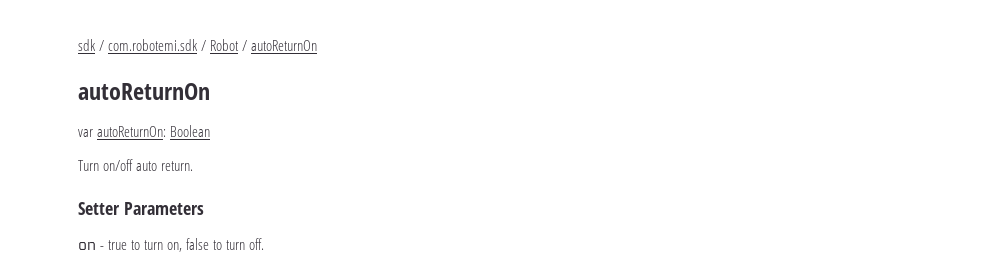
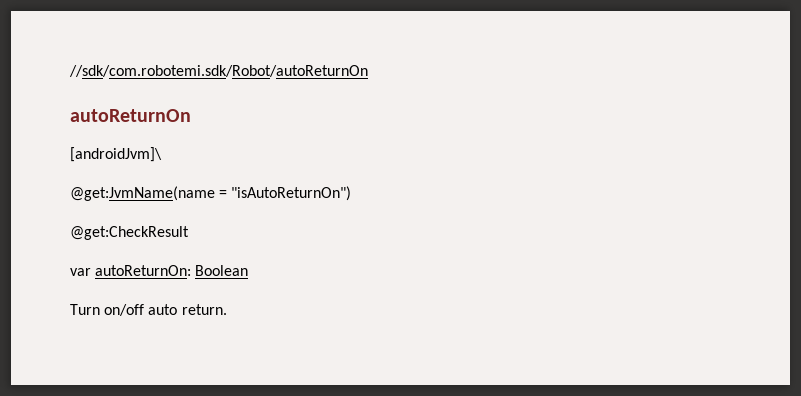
- sdk / com.robotemi.sdk / Robot / autoReturnOn
+ //sdk/com.robotemi.sdk/Robot/autoReturnOn
  autoReturnOn
+ [androidJvm]\
+ @get:JvmName(name = "isAutoReturnOn")
+ @get:CheckResult
- Setter Parameters
- on - true to turn on, false to turn off.

